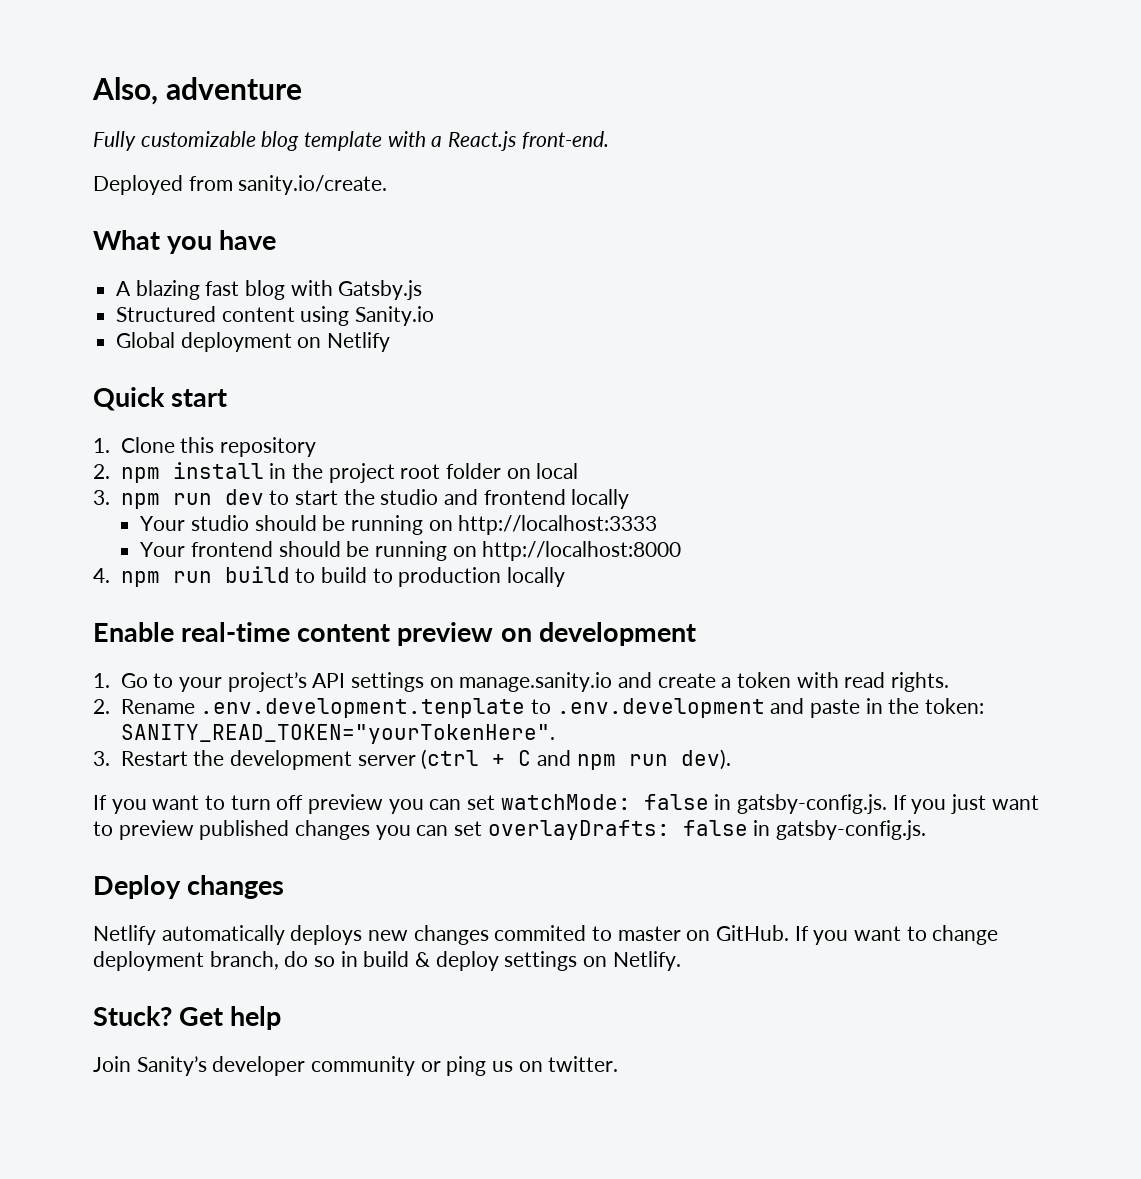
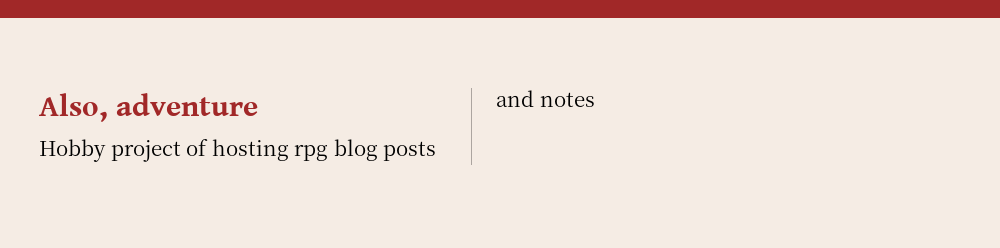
- Fully customizable blog template with a React.js front-end.
- Deployed from sanity.io/create.
- What you have
- A blazing fast blog with Gatsby.js
- Structured content using Sanity.io
- Global deployment on Netlify
- Quick start
- 1. Clone this repository
- 2. npm install in the project root folder on local
- 3. npm run dev to start the studio and frontend locally
- Your studio should be running on http://localhost:3333
- Your frontend should be running on http://localhost:8000
- 4. npm run build to build to production locally
- Enable real-time content preview on development
- 1. Go to your project’s API settings on manage.sanity.io and create a token with read rights.
- 2. Rename .env.development.tenplate to .env.development and paste in the token: SANITY_READ_TOKEN="yourTokenHere".
- 3. Restart the development server (ctrl + C and npm run dev).
- If you want to turn off preview you can set watchMode: false in gatsby-config.js. If you just want to preview published changes you can set overlayDrafts: false in gatsby-config.js.
- Deploy changes
- Netlify automatically deploys new changes commited to master on GitHub. If you want to change deployment branch, do so in build & deploy settings on Netlify.
- Stuck? Get help
- Join Sanity’s developer community or ping us on twitter.
+ Hobby project of hosting rpg blog posts and notes

